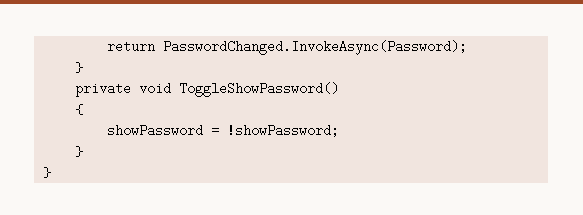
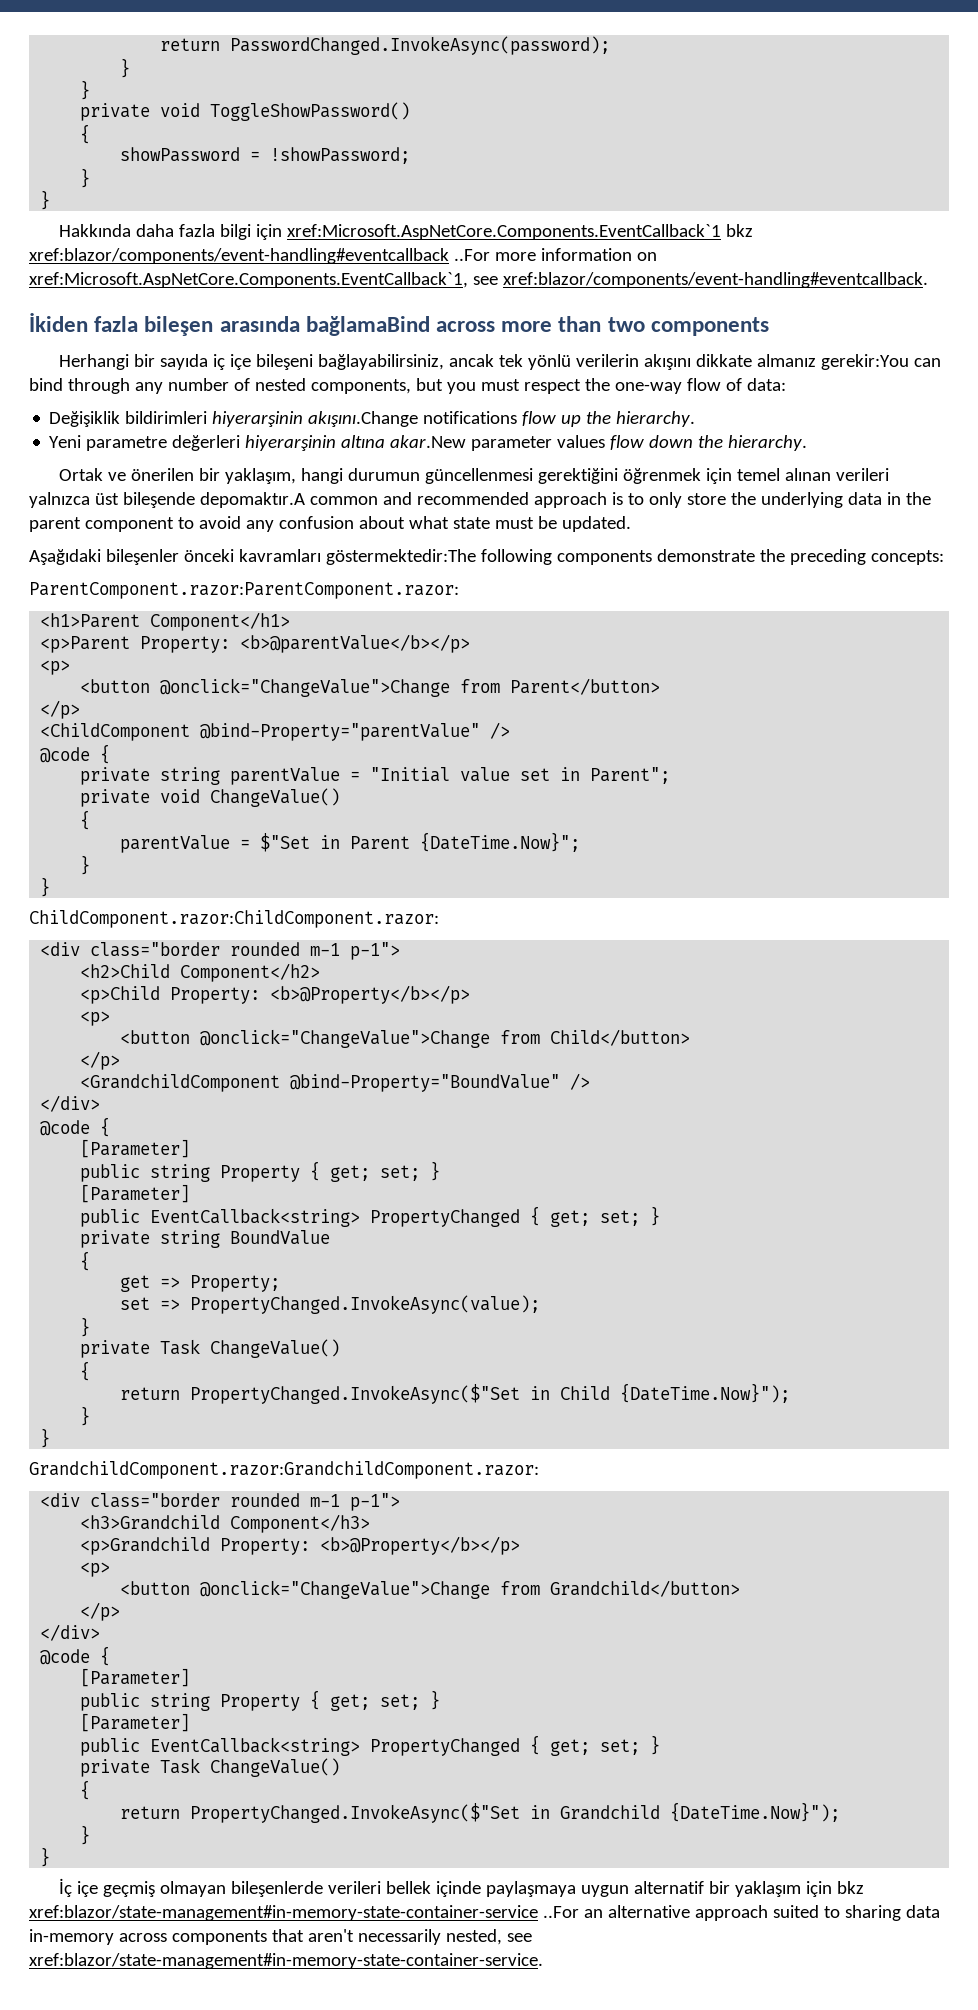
- return PasswordChanged.InvokeAsync(Password);
+ return PasswordChanged.InvokeAsync(password);
+ }
+ Hakkında daha fazla bilgi için xref:Microsoft.AspNetCore.Components.EventCallback`1 bkz xref:blazor/components/event-handling#eventcallback ..For more information on xref:Microsoft.AspNetCore.Components.EventCallback`1, see xref:blazor/components/event-handling#eventcallback.
+ İkiden fazla bileşen arasında bağlamaBind across more than two components
+ Herhangi bir sayıda iç içe bileşeni bağlayabilirsiniz, ancak tek yönlü verilerin akışını dikkate almanız gerekir:You can bind through any number of nested components, but you must respect the one-way flow of data:
+ Değişiklik bildirimleri hiyerarşinin akışını.Change notifications flow up the hierarchy.
+ Yeni parametre değerleri hiyerarşinin altına akar.New parameter values flow down the hierarchy.
+ Ortak ve önerilen bir yaklaşım, hangi durumun güncellenmesi gerektiğini öğrenmek için temel alınan verileri yalnızca üst bileşende depomaktır.A common and recommended approach is to only store the underlying data in the parent component to avoid any confusion about what state must be updated.
+ Aşağıdaki bileşenler önceki kavramları göstermektedir:The following components demonstrate the preceding concepts:
+ ParentComponent.razor:ParentComponent.razor:
+ <h1>Parent Component</h1>
+ <p>Parent Property: <b>@parentValue</b></p>
+ <p>
+ <button @onclick="ChangeValue">Change from Parent</button>
+ </p>
+ <ChildComponent @bind-Property="parentValue" />
+ @code {
+ private string parentValue = "Initial value set in Parent";
+ private void ChangeValue()
+ {
+ parentValue = $"Set in Parent {DateTime.Now}";
+ }
+ }
+ ChildComponent.razor:ChildComponent.razor:
+ <div class="border rounded m-1 p-1">
+ <h2>Child Component</h2>
+ <p>Child Property: <b>@Property</b></p>
+ <p>
+ <button @onclick="ChangeValue">Change from Child</button>
+ </p>
+ <GrandchildComponent @bind-Property="BoundValue" />
+ </div>
+ @code {
+ [Parameter]
+ public string Property { get; set; }
+ [Parameter]
+ public EventCallback<string> PropertyChanged { get; set; }
+ private string BoundValue
+ {
+ get => Property;
+ set => PropertyChanged.InvokeAsync(value);
+ }
+ private Task ChangeValue()
+ {
+ return PropertyChanged.InvokeAsync($"Set in Child {DateTime.Now}");
+ }
+ }
+ GrandchildComponent.razor:GrandchildComponent.razor:
+ <div class="border rounded m-1 p-1">
+ <h3>Grandchild Component</h3>
+ <p>Grandchild Property: <b>@Property</b></p>
+ <p>
+ <button @onclick="ChangeValue">Change from Grandchild</button>
+ </p>
+ </div>
+ @code {
+ [Parameter]
+ public string Property { get; set; }
+ [Parameter]
+ public EventCallback<string> PropertyChanged { get; set; }
+ private Task ChangeValue()
+ {
+ return PropertyChanged.InvokeAsync($"Set in Grandchild {DateTime.Now}");
+ }
+ }
+ İç içe geçmiş olmayan bileşenlerde verileri bellek içinde paylaşmaya uygun alternatif bir yaklaşım için bkz xref:blazor/state-management#in-memory-state-container-service ..For an alternative approach suited to sharing data in-memory across components that aren't necessarily nested, see xref:blazor/state-management#in-memory-state-container-service.

